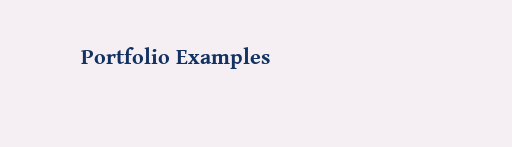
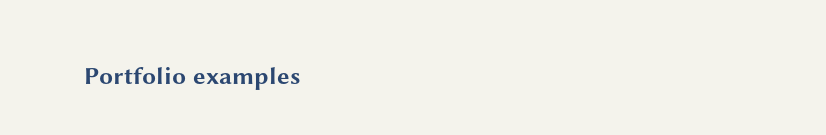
- Portfolio Examples
+ Portfolio examples

